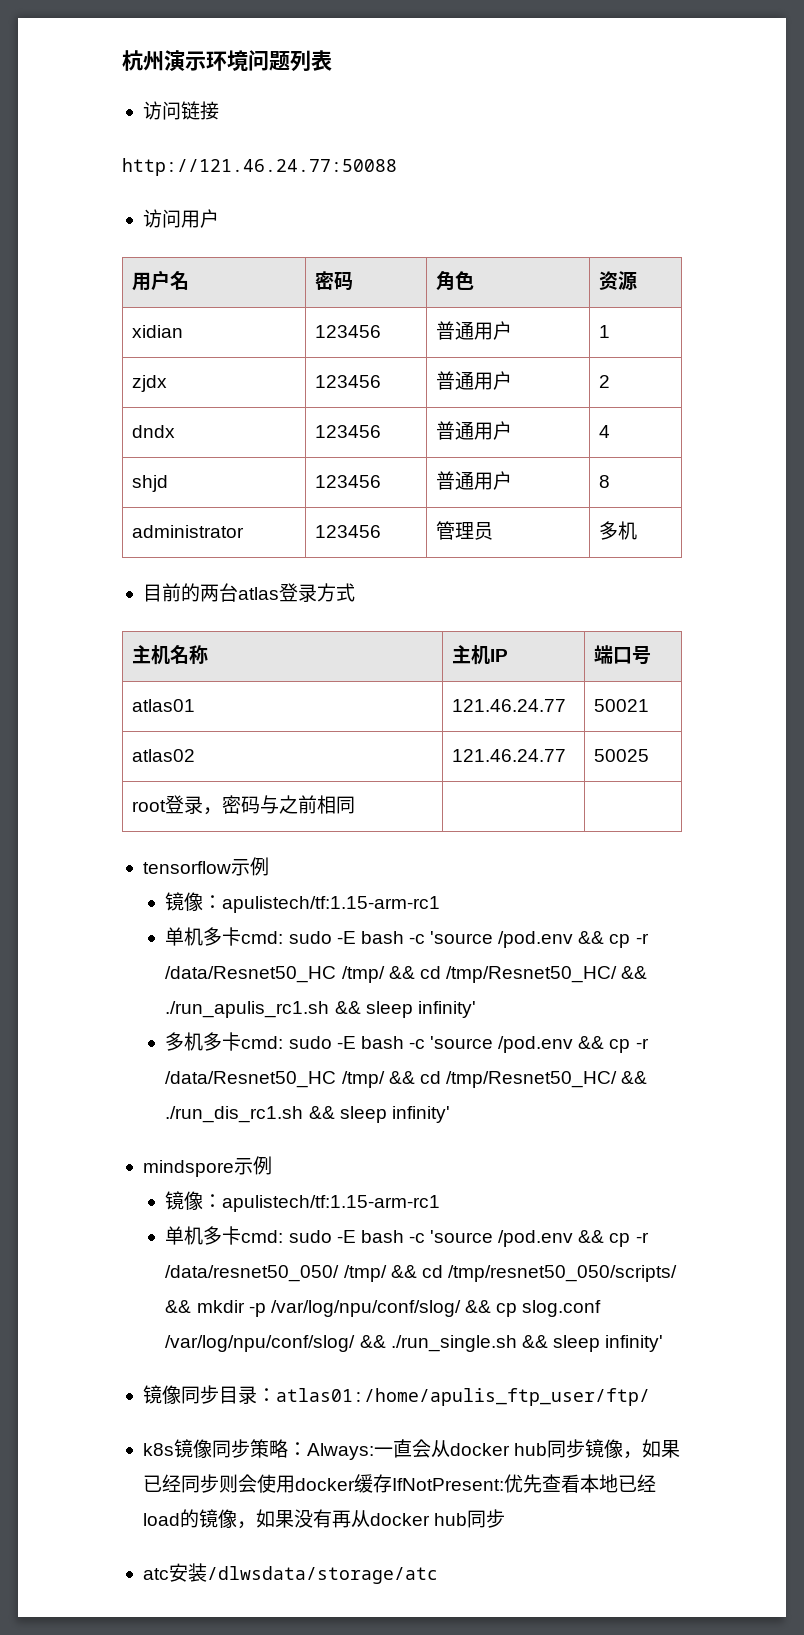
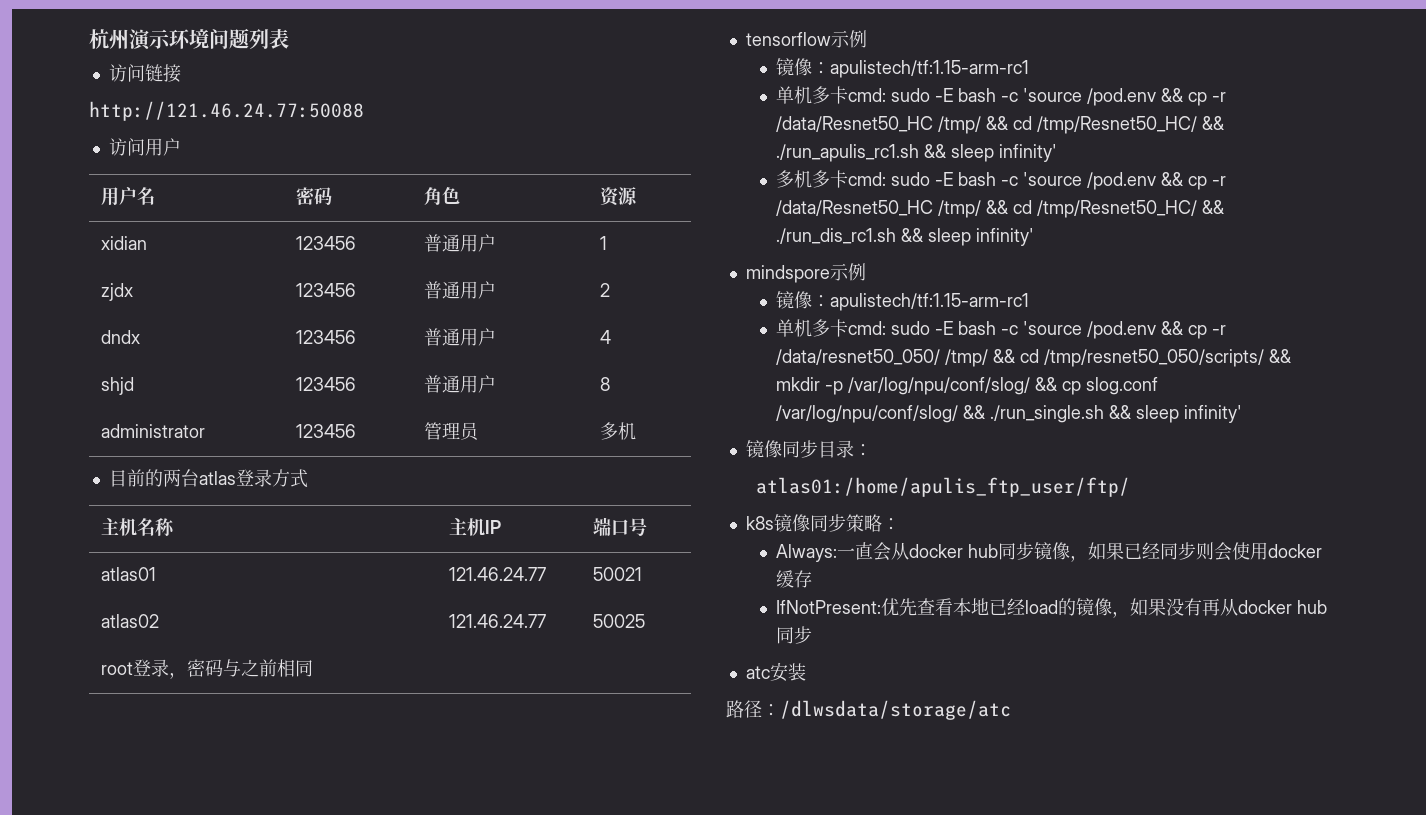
- 镜像同步目录：atlas01:/home/apulis_ftp_user/ftp/
+ 镜像同步目录：
+ atlas01:/home/apulis_ftp_user/ftp/
- k8s镜像同步策略：Always:一直会从docker hub同步镜像，如果已经同步则会使用docker缓存IfNotPresent:优先查看本地已经load的镜像，如果没有再从docker hub同步
+ k8s镜像同步策略：
+ Always:一直会从docker hub同步镜像，如果已经同步则会使用docker缓存
+ IfNotPresent:优先查看本地已经load的镜像，如果没有再从docker hub同步
- atc安装/dlwsdata/storage/atc
+ atc安装
+ 路径：/dlwsdata/storage/atc

